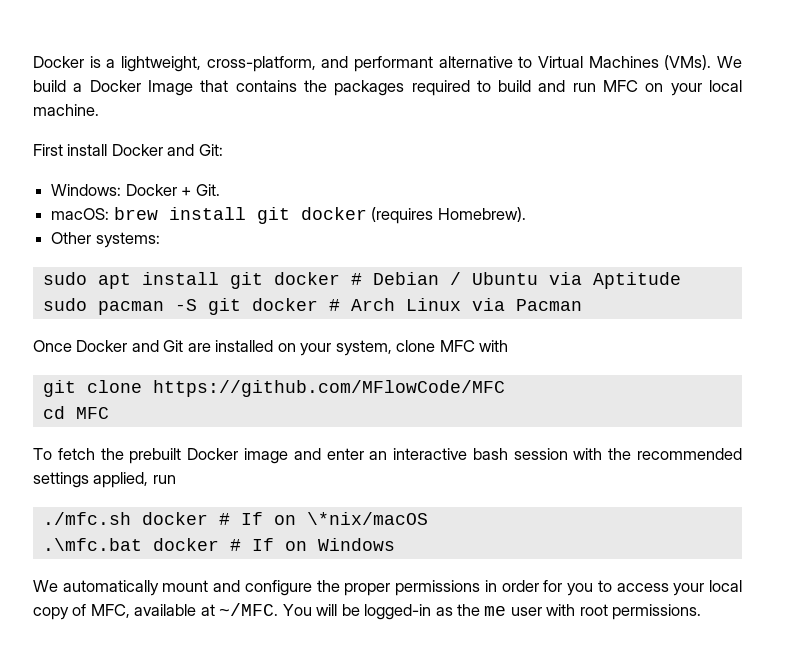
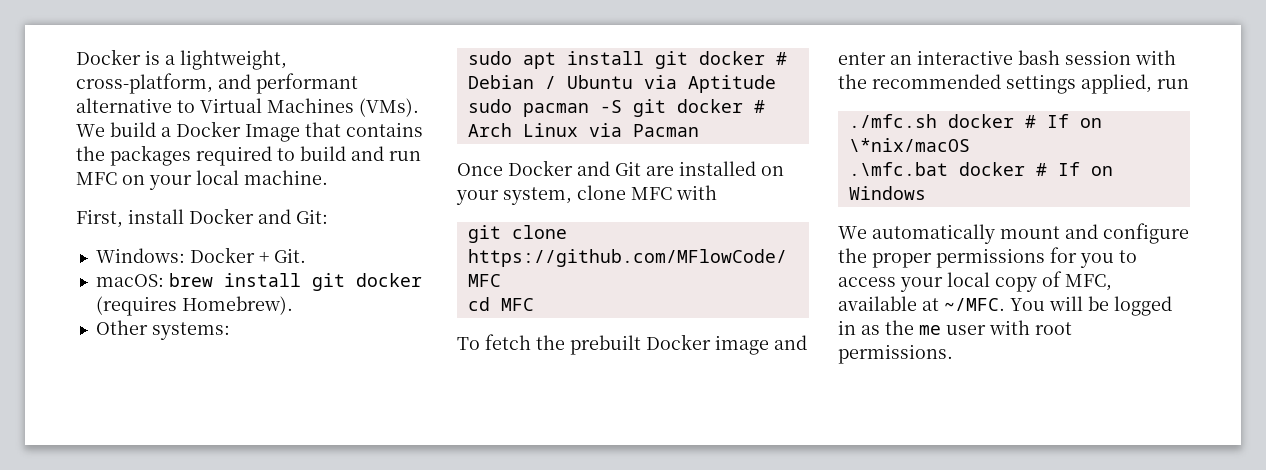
- First install Docker and Git:
+ First, install Docker and Git:
- We automatically mount and configure the proper permissions in order for you to access your local copy of MFC, available at ~/MFC.
+ We automatically mount and configure the proper permissions for you to access your local copy of MFC, available at ~/MFC.
- You will be logged-in as the me user with root permissions.
+ You will be logged in as the me user with root permissions.

